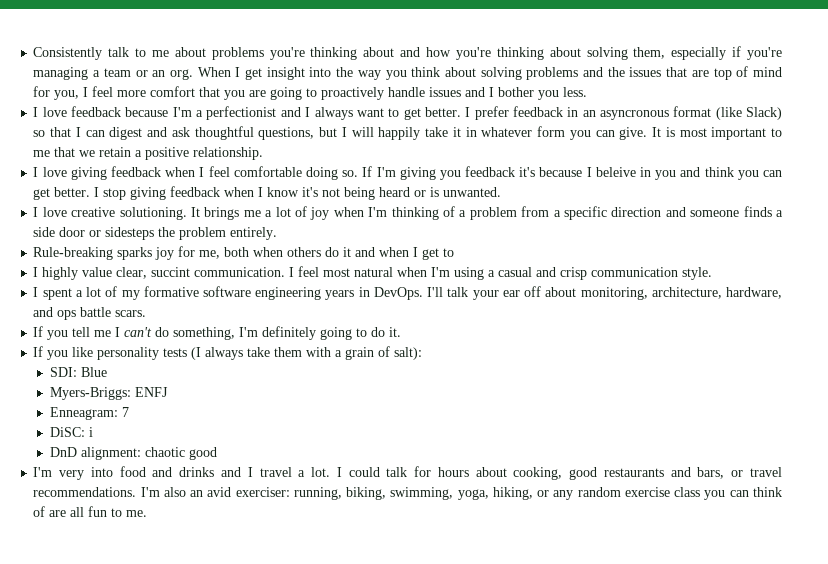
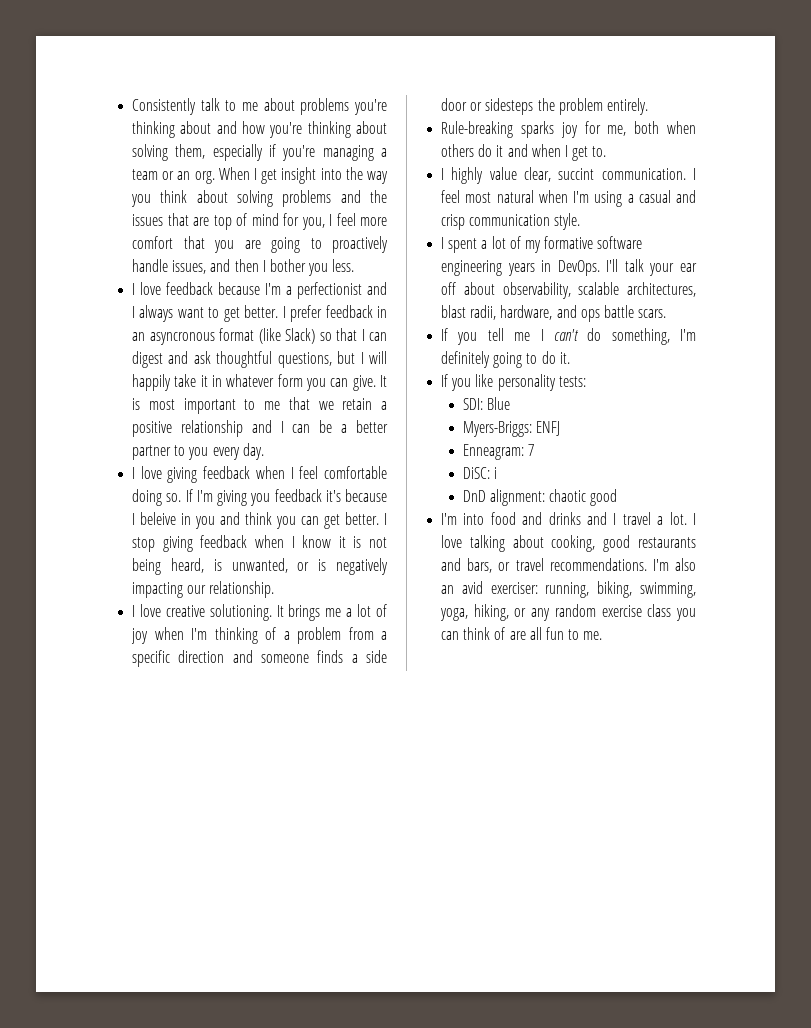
- When I get insight into the way you think about solving problems and the issues that are top of mind for you, I feel more comfort that you are going to proactively handle issues and I bother you less.
+ When I get insight into the way you think about solving problems and the issues that are top of mind for you, I feel more comfort that you are going to proactively handle issues, and then I bother you less.
- It is most important to me that we retain a positive relationship.
+ It is most important to me that we retain a positive relationship and I can be a better partner to you every day.
- I stop giving feedback when I know it's not being heard or is unwanted.
+ I stop giving feedback when I know it is not being heard, is unwanted, or is negatively impacting our relationship.
- Rule-breaking sparks joy for me, both when others do it and when I get to
+ Rule-breaking sparks joy for me, both when others do it and when I get to.
- I'll talk your ear off about monitoring, architecture, hardware, and ops battle scars.
+ I'll talk your ear off about observability, scalable architectures, blast radii, hardware, and ops battle scars.
- If you like personality tests (I always take them with a grain of salt):
+ If you like personality tests:
- I'm very into food and drinks and I travel a lot.
+ I'm into food and drinks and I travel a lot.
- I could talk for hours about cooking, good restaurants and bars, or travel recommendations.
+ I love talking about cooking, good restaurants and bars, or travel recommendations.

